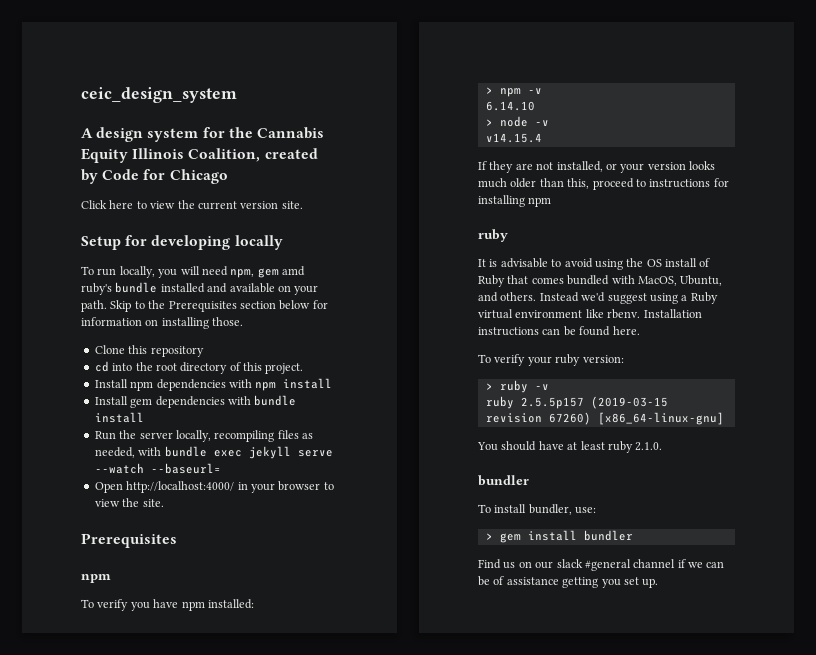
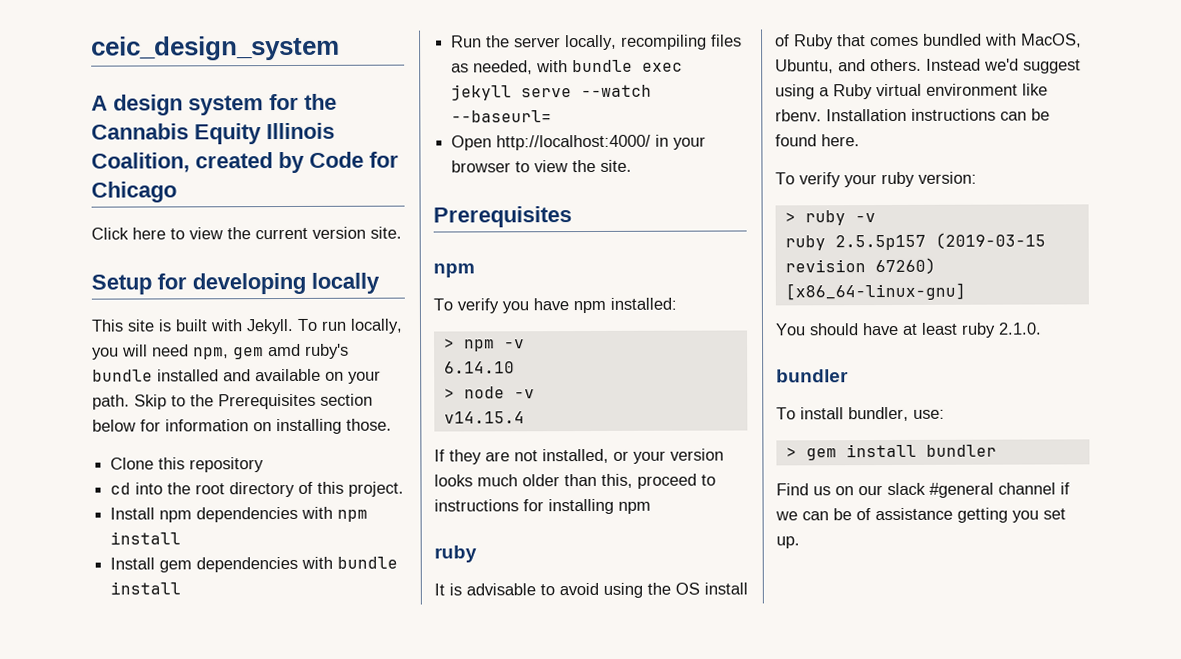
+ This site is built with Jekyll.

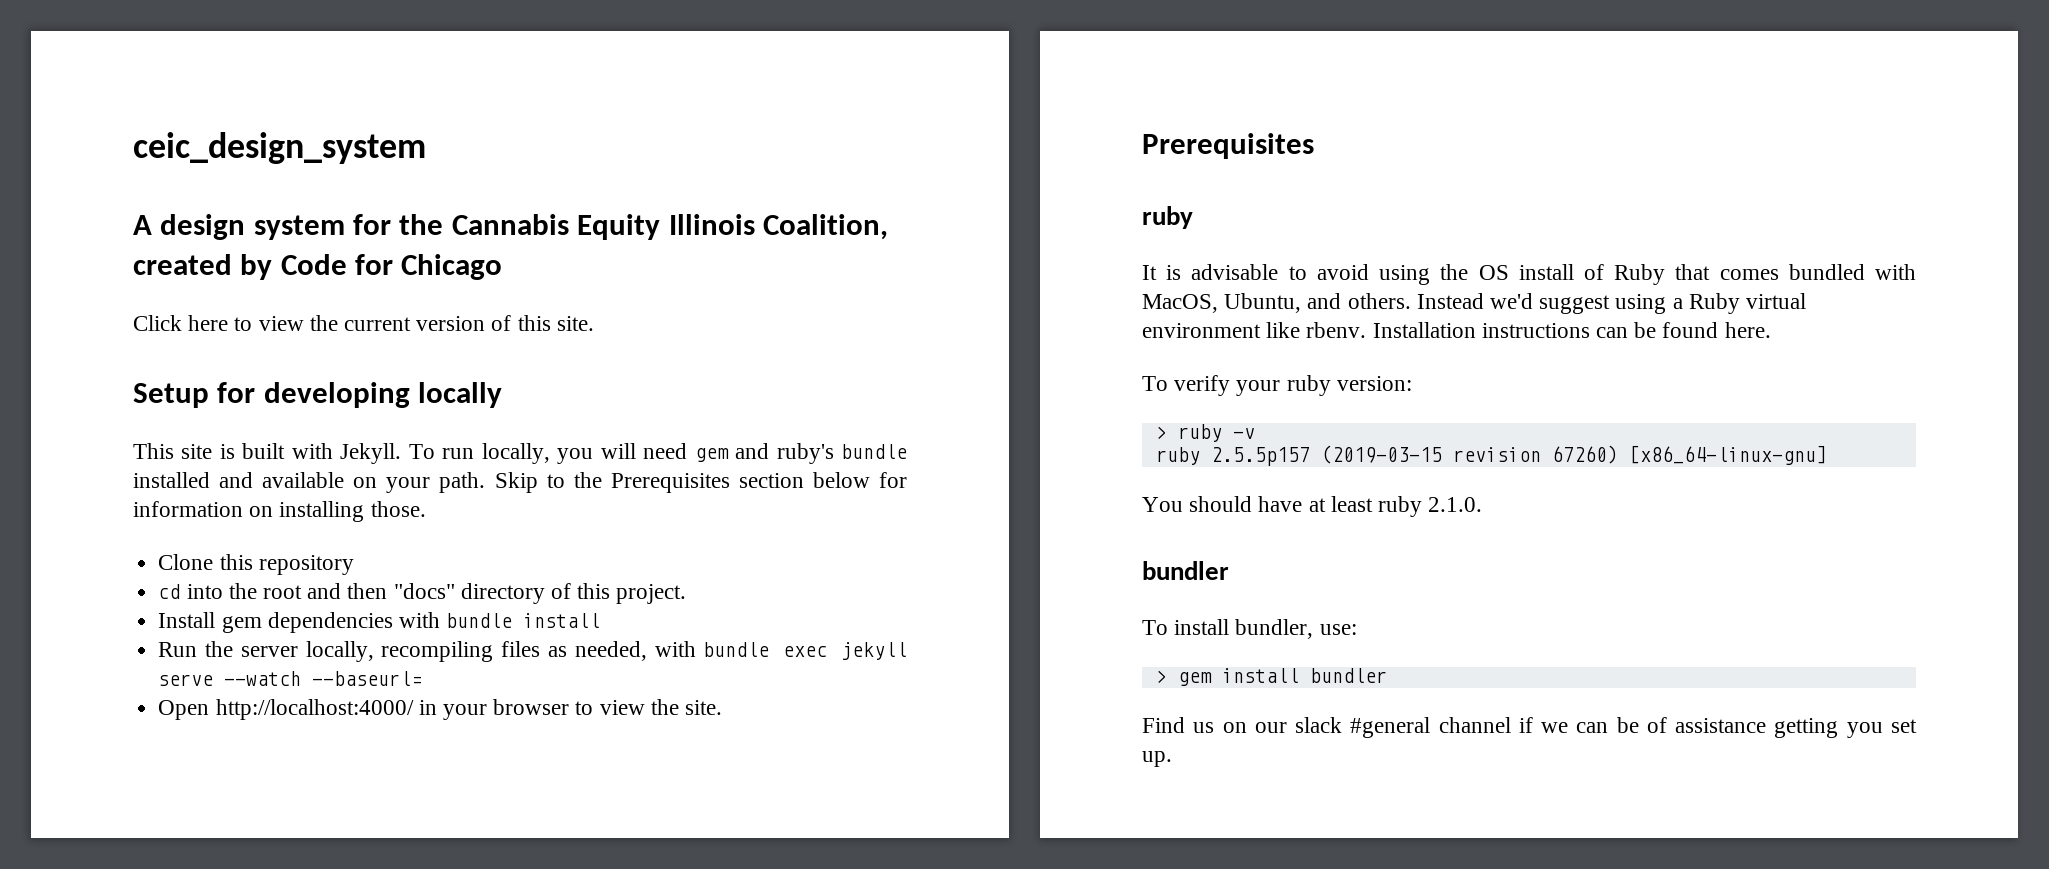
- Click here to view the current version site.
+ Click here to view the current version of this site.
- To run locally, you will need npm, gem amd ruby's bundle installed and available on your path.
+ To run locally, you will need gem and ruby's bundle installed and available on your path.
- cd into the root directory of this project.
+ cd into the root and then "docs" directory of this project.
- Install npm dependencies with npm install
  Open http://localhost:4000/ in your browser to view the site.
  Prerequisites
- npm
- To verify you have npm installed:
- > npm -v
- 6.14.10
- > node -v
- v14.15.4
- If they are not installed, or your version looks much older than this, proceed to instructions for installing npm

